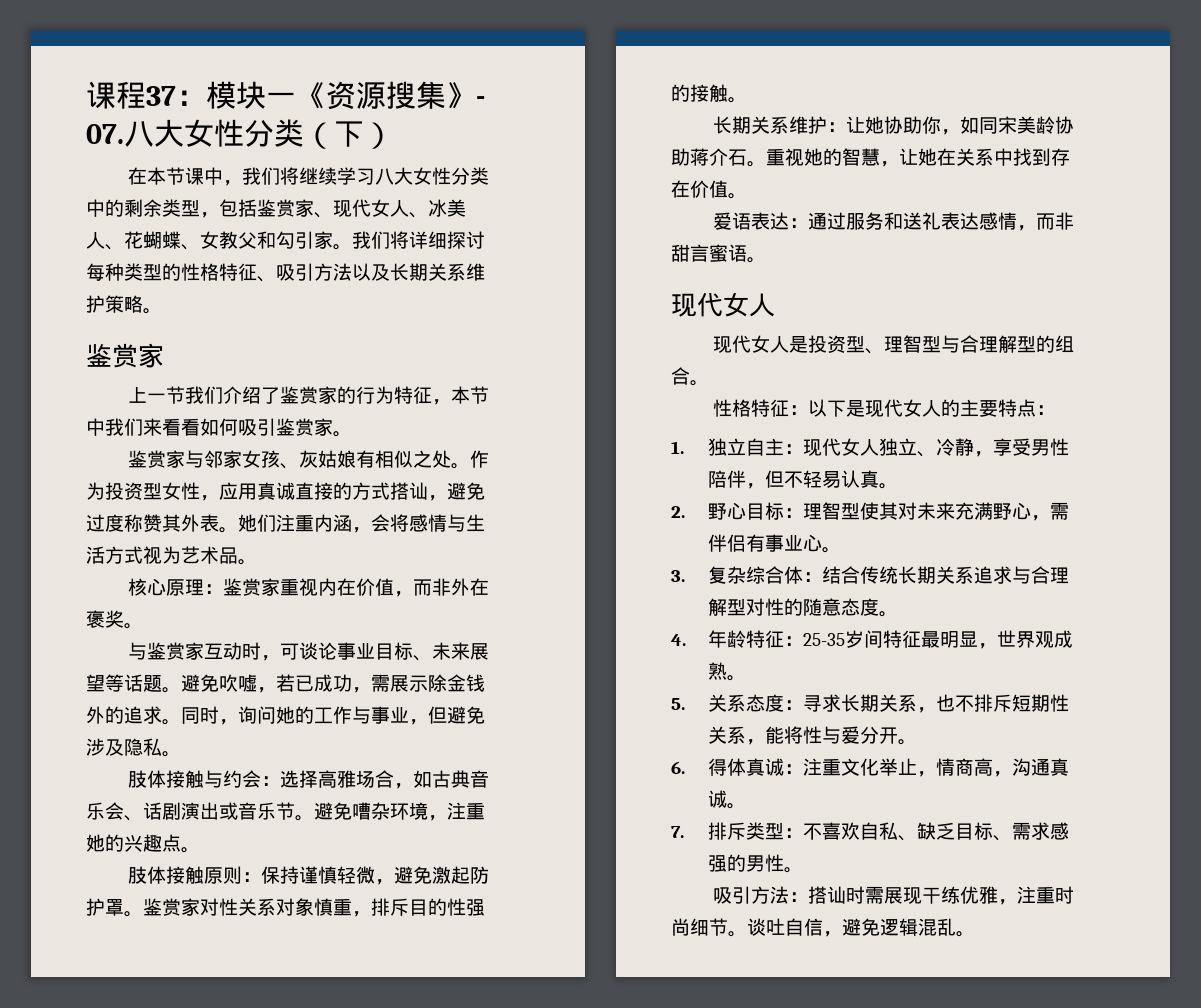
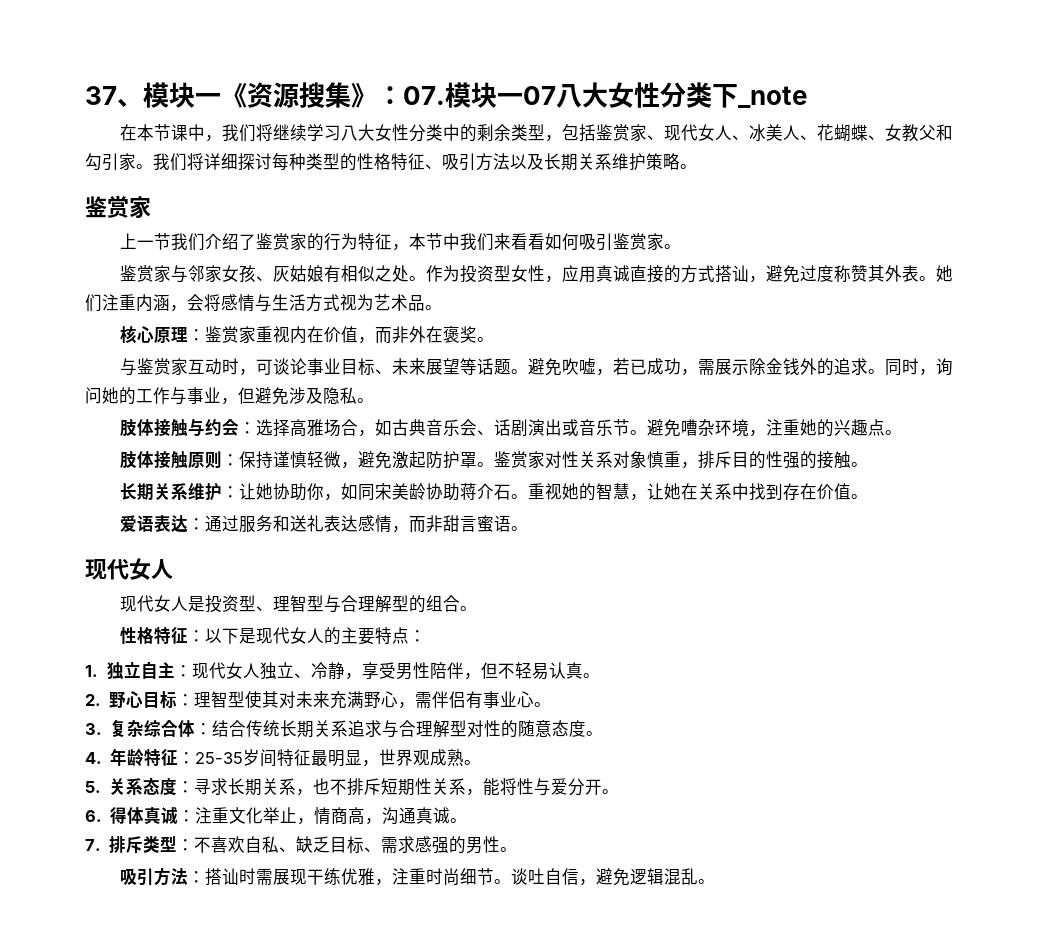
- 课程37：模块一《资源搜集》- 07.八大女性分类（下）
+ 37、模块一《资源搜集》：07.模块一07八大女性分类下_note

